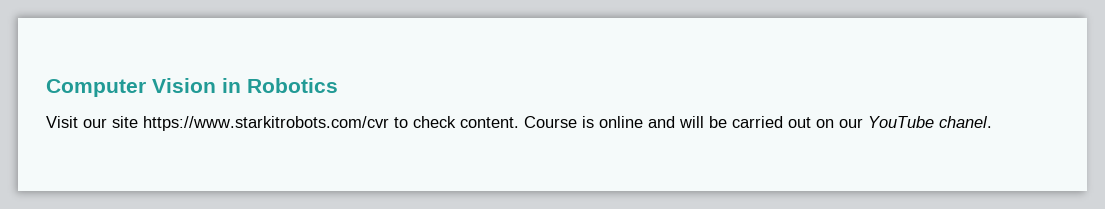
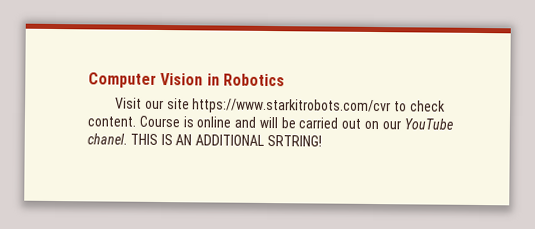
+ THIS IS AN ADDITIONAL SRTRING!

